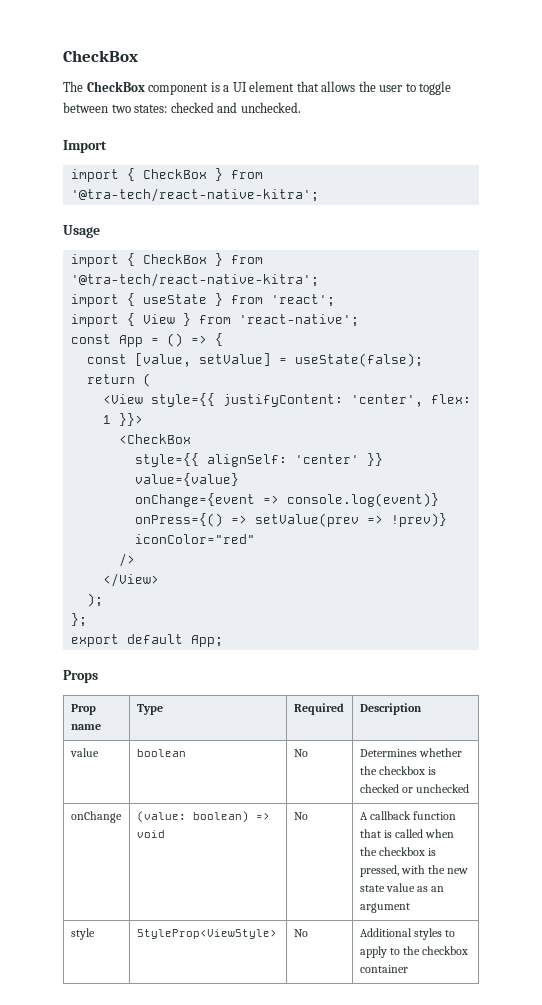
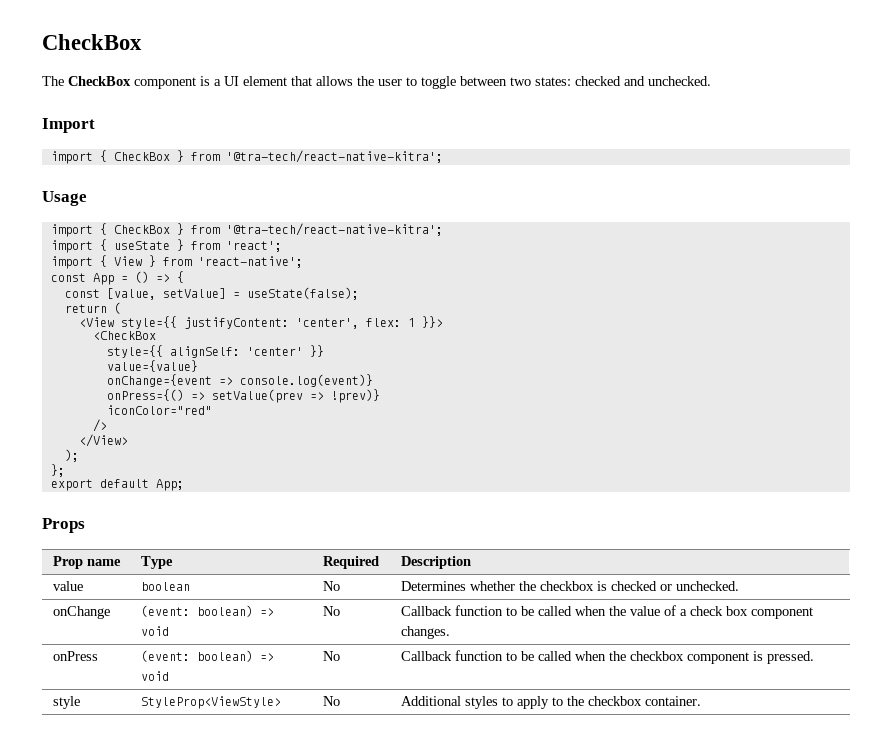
- value | boolean | No | Determines whether the checkbox is checked or unchecked
+ value | boolean | No | Determines whether the checkbox is checked or unchecked.
- onChange | (value: boolean) => void | No | A callback function that is called when the checkbox is pressed, with the new state value as an argument
+ onChange | (event: boolean) => void | No | Callback function to be called when the value of a check box component changes.
+ onPress | (event: boolean) => void | No | Callback function to be called when the checkbox component is pressed.
- style | StyleProp<ViewStyle> | No | Additional styles to apply to the checkbox container
+ style | StyleProp<ViewStyle> | No | Additional styles to apply to the checkbox container.

